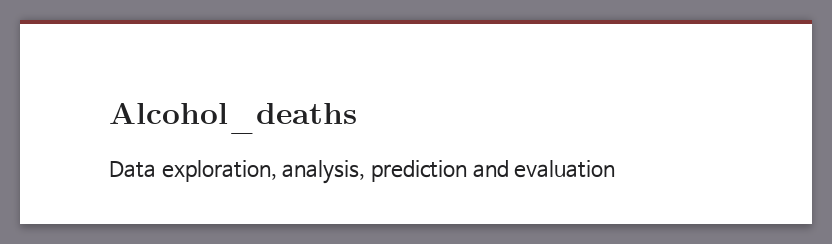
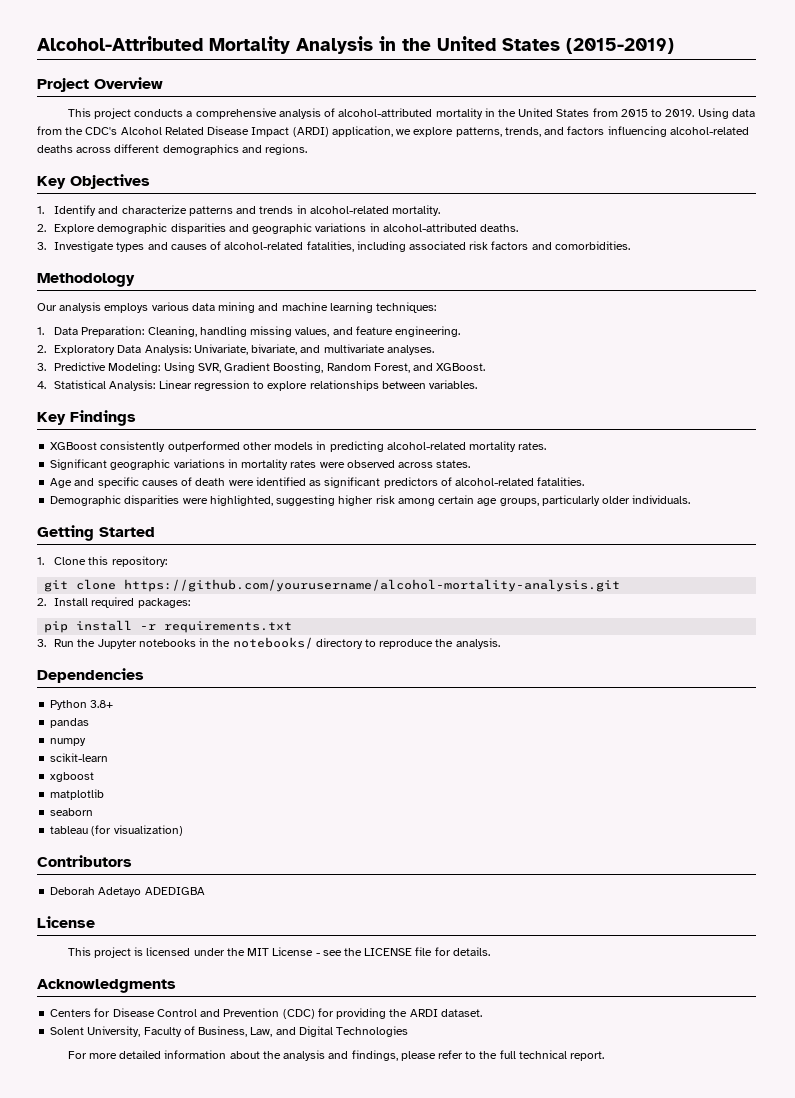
- Alcohol_deaths
- Data exploration, analysis, prediction and evaluation
+ Alcohol-Attributed Mortality Analysis in the United States (2015-2019)
+ Project Overview
+ This project conducts a comprehensive analysis of alcohol-attributed mortality in the United States from 2015 to 2019. Using data from the CDC's Alcohol Related Disease Impact (ARDI) application, we explore patterns, trends, and factors influencing alcohol-related deaths across different demographics and regions.
+ Key Objectives
+ 1. Identify and characterize patterns and trends in alcohol-related mortality.
+ 2. Explore demographic disparities and geographic variations in alcohol-attributed deaths.
+ 3. Investigate types and causes of alcohol-related fatalities, including associated risk factors and comorbidities.
+ Methodology
+ Our analysis employs various data mining and machine learning techniques:
+ 1. Data Preparation: Cleaning, handling missing values, and feature engineering.
+ 2. Exploratory Data Analysis: Univariate, bivariate, and multivariate analyses.
+ 3. Predictive Modeling: Using SVR, Gradient Boosting, Random Forest, and XGBoost.
+ 4. Statistical Analysis: Linear regression to explore relationships between variables.
+ Key Findings
+ XGBoost consistently outperformed other models in predicting alcohol-related mortality rates.
+ Significant geographic variations in mortality rates were observed across states.
+ Age and specific causes of death were identified as significant predictors of alcohol-related fatalities.
+ Demographic disparities were highlighted, suggesting higher risk among certain age groups, particularly older individuals.
+ Getting Started
+ 1. Clone this repository:
+ git clone https://github.com/yourusername/alcohol-mortality-analysis.git
+ 2. Install required packages:
+ pip install -r requirements.txt
+ 3. Run the Jupyter notebooks in the notebooks/ directory to reproduce the analysis.
+ Dependencies
+ Python 3.8+
+ pandas
+ numpy
+ scikit-learn
+ xgboost
+ matplotlib
+ seaborn
+ tableau (for visualization)
+ Contributors
+ Deborah Adetayo ADEDIGBA
+ License
+ This project is licensed under the MIT License - see the LICENSE file for details.
+ Acknowledgments
+ Centers for Disease Control and Prevention (CDC) for providing the ARDI dataset.
+ Solent University, Faculty of Business, Law, and Digital Technologies
+ For more detailed information about the analysis and findings, please refer to the full technical report.

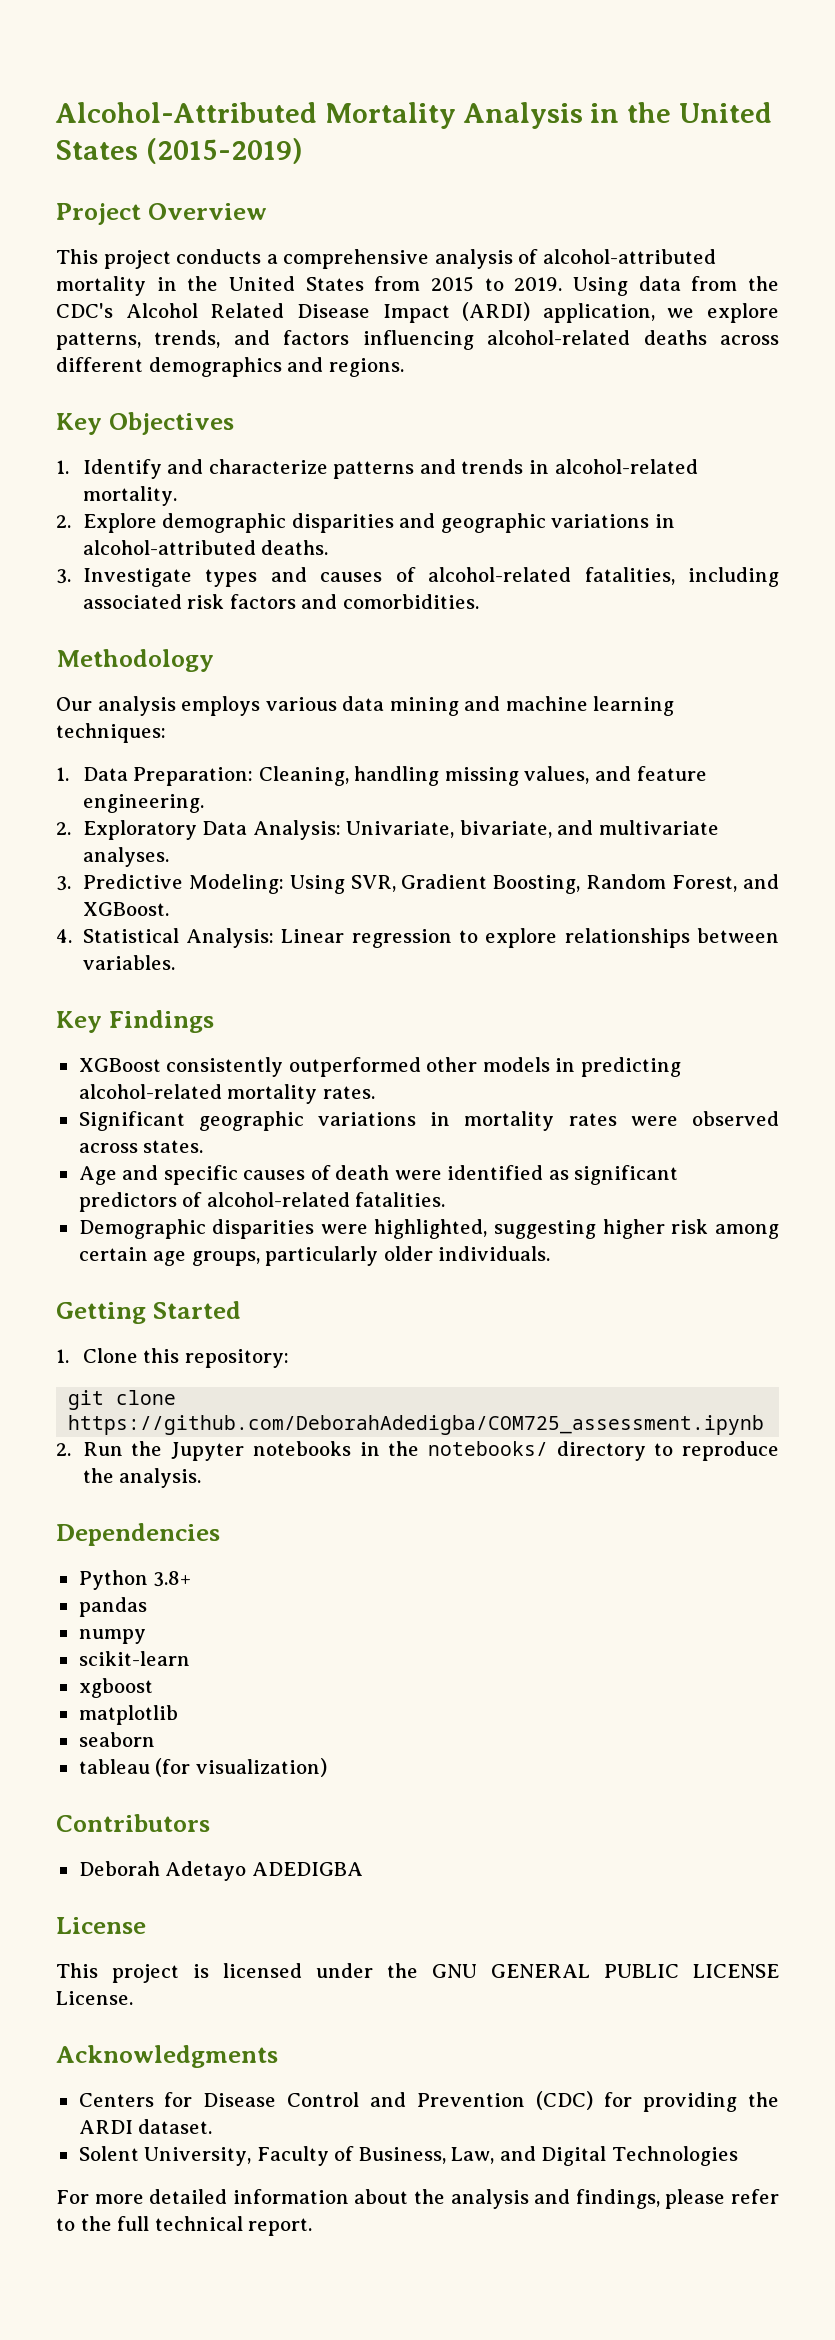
- git clone https://github.com/yourusername/alcohol-mortality-analysis.git
- 2. Install required packages:
- pip install -r requirements.txt
- 3. Run the Jupyter notebooks in the notebooks/ directory to reproduce the analysis.
+ git clone https://github.com/DeborahAdedigba/COM725_assessment.ipynb
+ 2. Run the Jupyter notebooks in the notebooks/ directory to reproduce the analysis.
- This project is licensed under the MIT License - see the LICENSE file for details.
+ This project is licensed under the GNU GENERAL PUBLIC LICENSE License.

